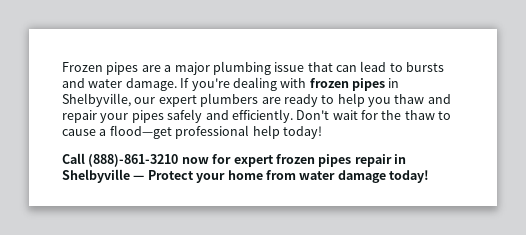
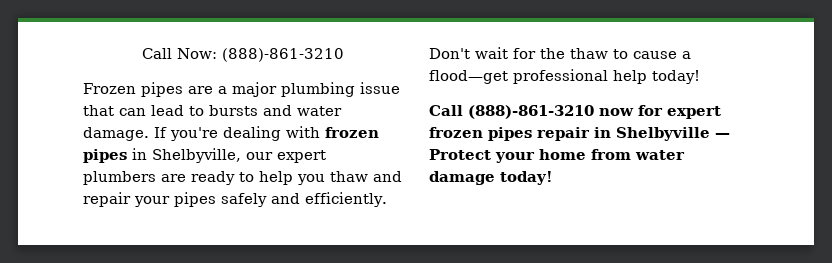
+ Call Now: (888)-861-3210

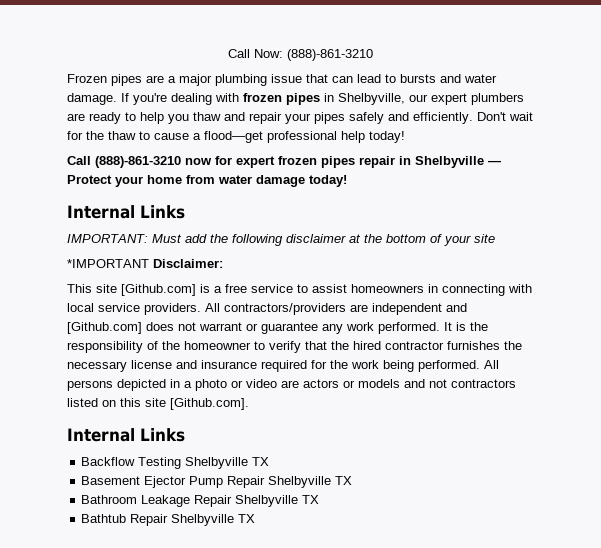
  Call (888)-861-3210 now for expert frozen pipes repair in Shelbyville — Protect your home from water damage today!
+ Internal Links
+ IMPORTANT: Must add the following disclaimer at the bottom of your site
+ *IMPORTANT Disclaimer:
+ This site [Github.com] is a free service to assist homeowners in connecting with local service providers. All contractors/providers are independent and [Github.com] does not warrant or guarantee any work performed. It is the responsibility of the homeowner to verify that the hired contractor furnishes the necessary license and insurance required for the work being performed. All persons depicted in a photo or video are actors or models and not contractors listed on this site [Github.com].
+ Internal Links
+ Backflow Testing Shelbyville TX
+ Basement Ejector Pump Repair Shelbyville TX
+ Bathroom Leakage Repair Shelbyville TX
+ Bathtub Repair Shelbyville TX

